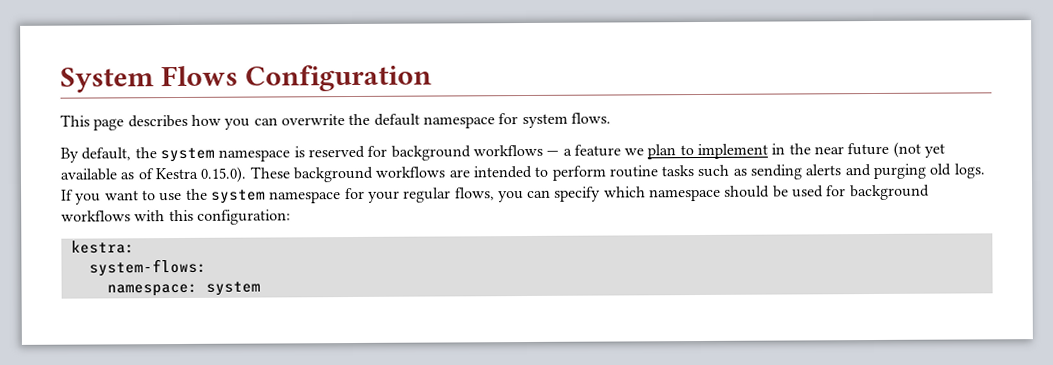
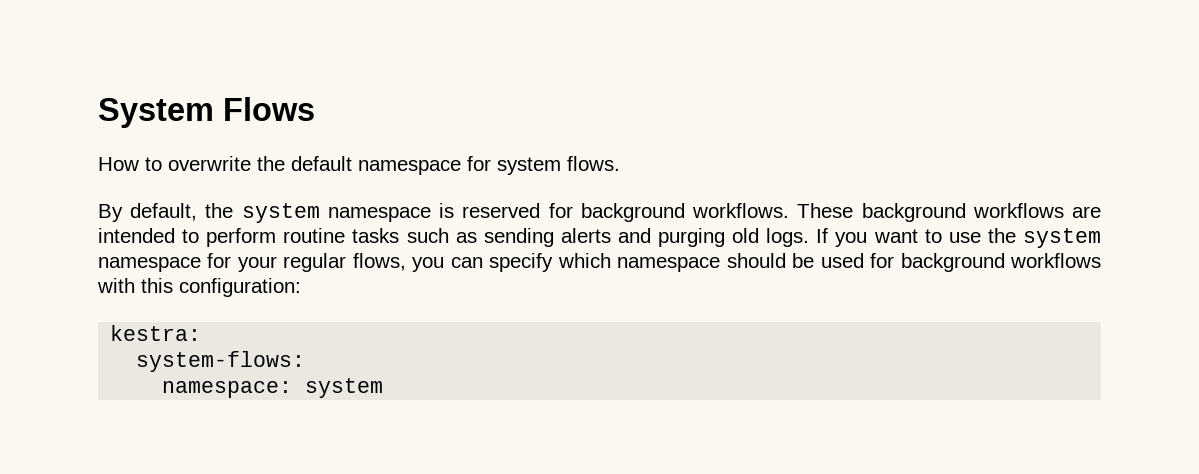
- System Flows Configuration
- This page describes how you can overwrite the default namespace for system flows.
+ System Flows
+ How to overwrite the default namespace for system flows.
- By default, the system namespace is reserved for background workflows — a feature we plan to implement in the near future (not yet available as of Kestra 0.15.0). These background workflows are intended to perform routine tasks such as sending alerts and purging old logs.
+ By default, the system namespace is reserved for background workflows. These background workflows are intended to perform routine tasks such as sending alerts and purging old logs.

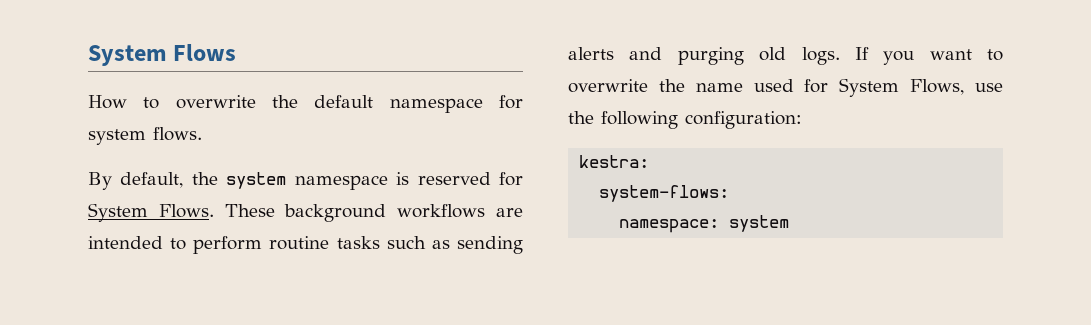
- By default, the system namespace is reserved for background workflows.
+ By default, the system namespace is reserved for System Flows.
- If you want to use the system namespace for your regular flows, you can specify which namespace should be used for background workflows with this configuration:
+ If you want to overwrite the name used for System Flows, use the following configuration:

